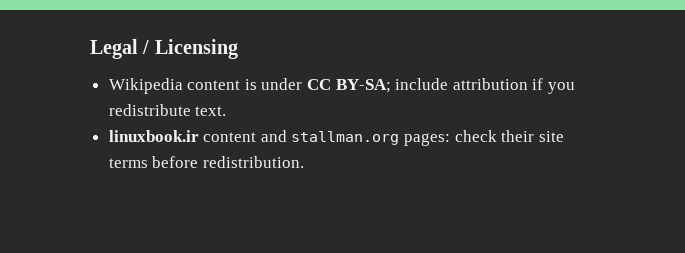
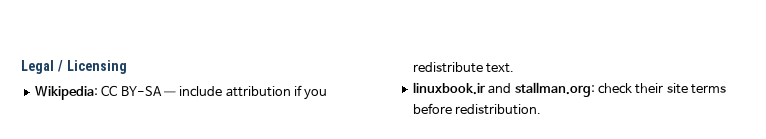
- Wikipedia content is under CC BY-SA; include attribution if you redistribute text.
+ Wikipedia: CC BY-SA — include attribution if you redistribute text.
- linuxbook.ir content and stallman.org pages: check their site terms before redistribution.
+ linuxbook.ir and stallman.org: check their site terms before redistribution.

